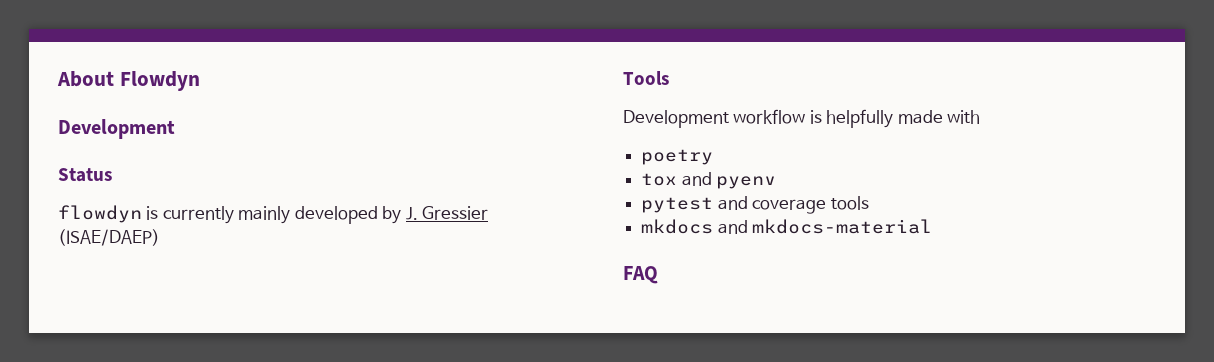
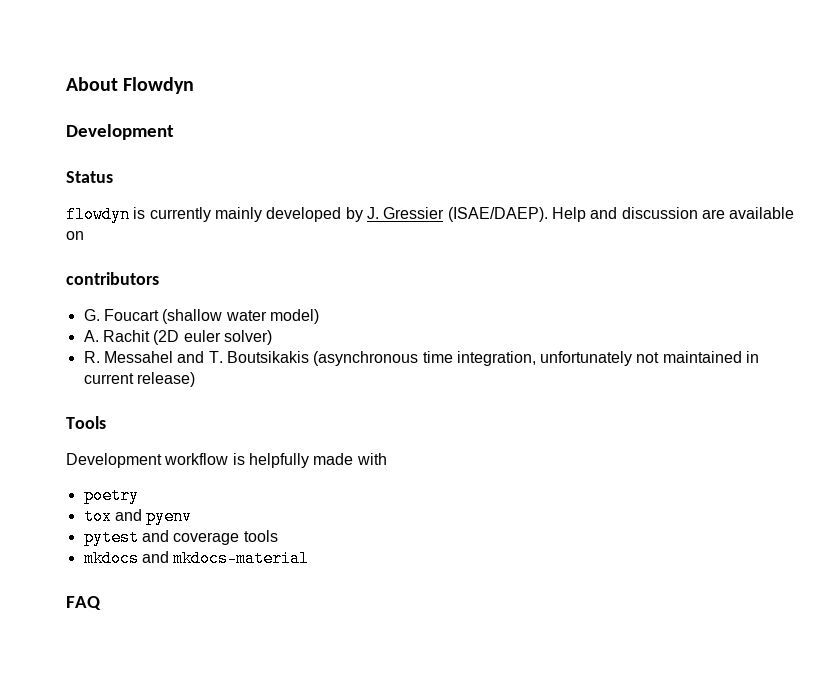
- flowdyn is currently mainly developed by J. Gressier (ISAE/DAEP)
+ flowdyn is currently mainly developed by J. Gressier (ISAE/DAEP). Help and discussion are available on
+ contributors
+ G. Foucart (shallow water model)
+ A. Rachit (2D euler solver)
+ R. Messahel and T. Boutsikakis (asynchronous time integration, unfortunately not maintained in current release)

